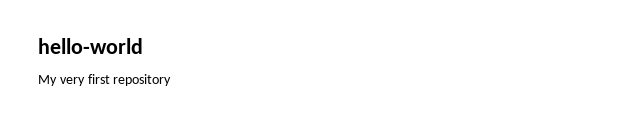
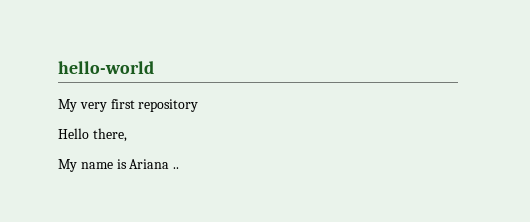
+ Hello there,
+ My name is Ariana ..

